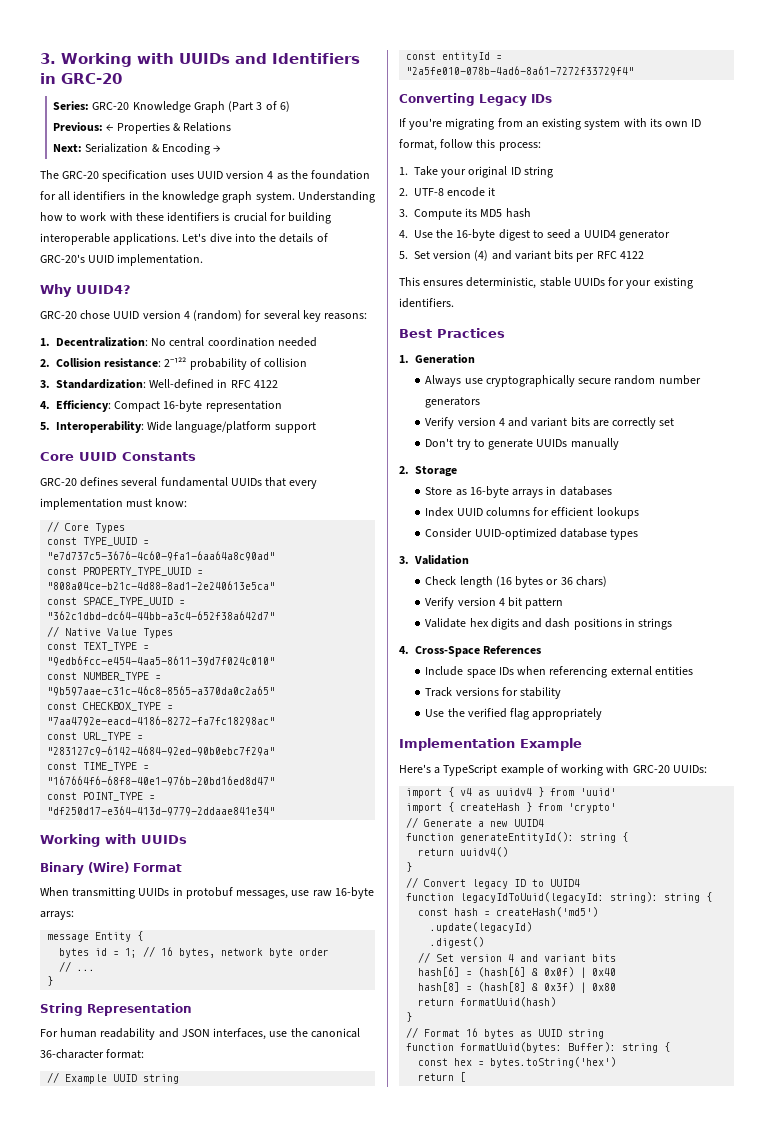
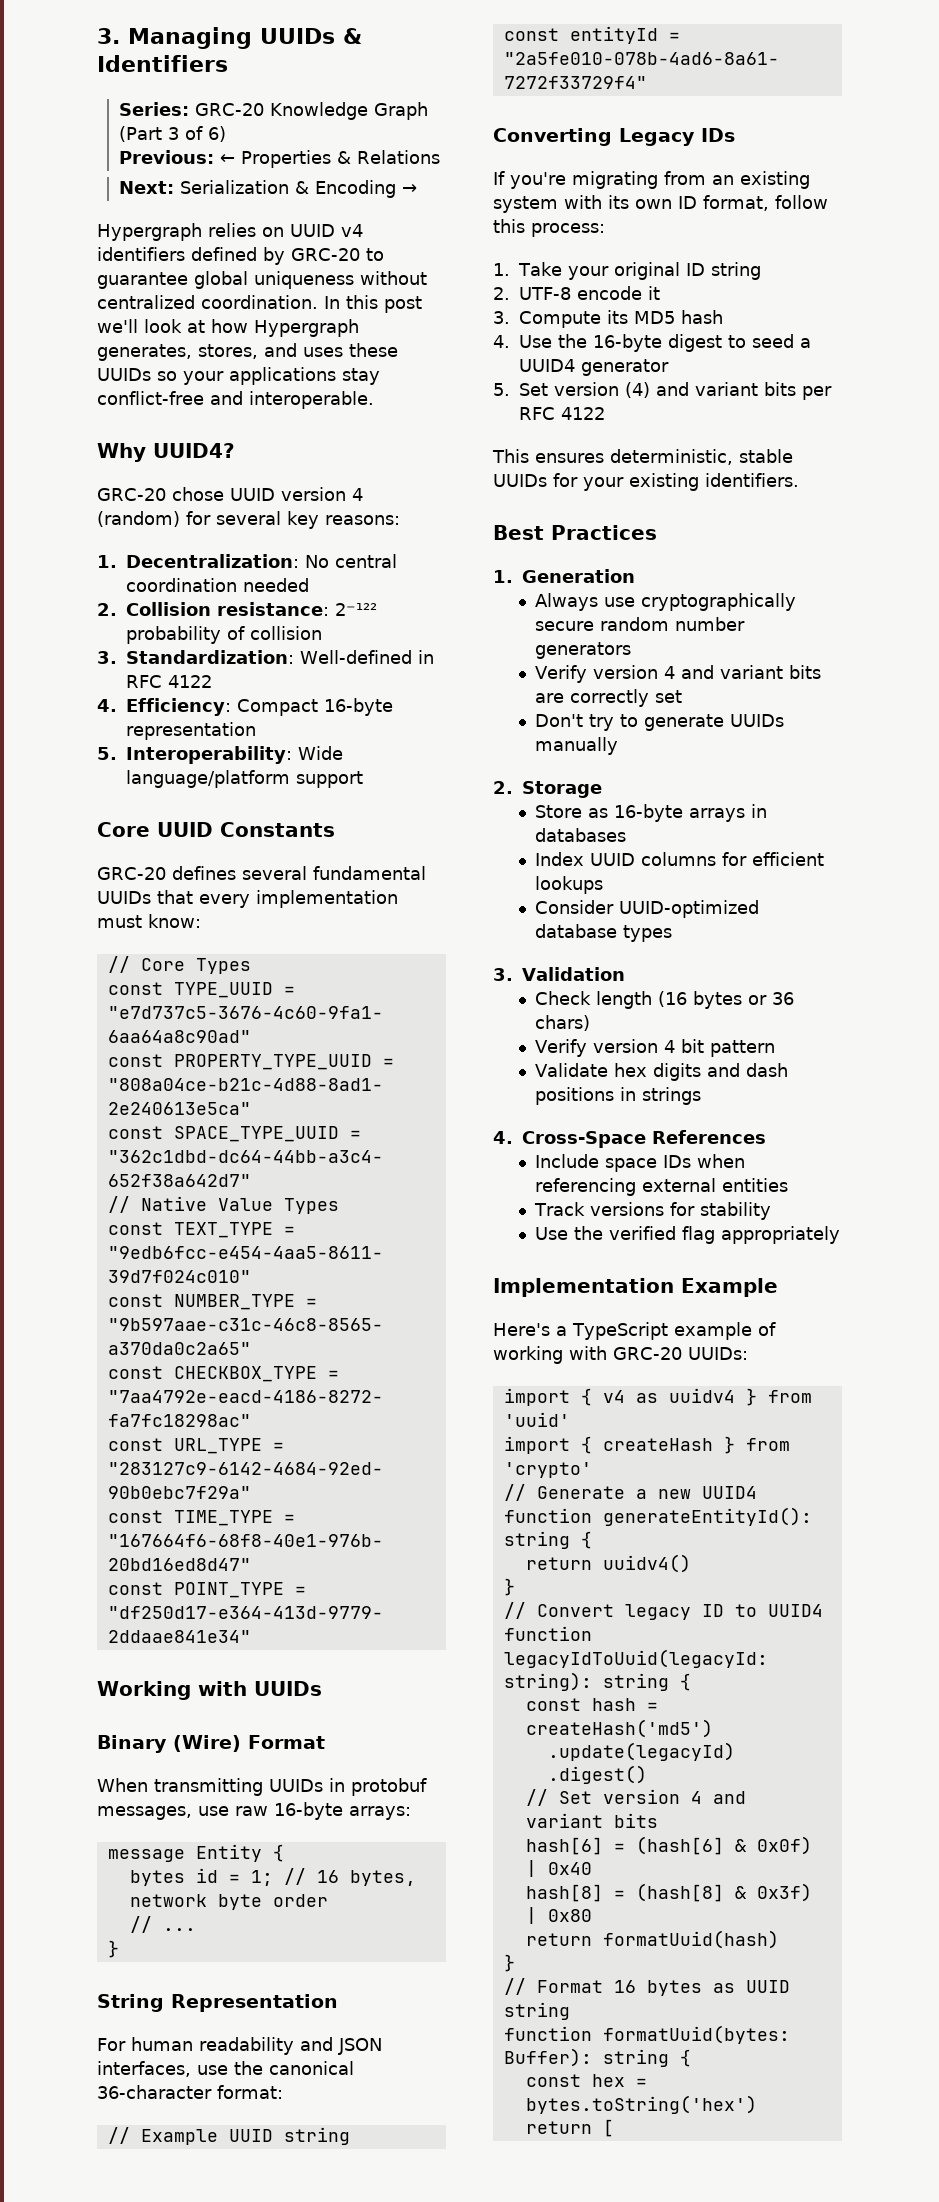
- 3. Working with UUIDs and Identifiers in GRC-20
+ 3. Managing UUIDs & Identifiers
- The GRC-20 specification uses UUID version 4 as the foundation for all identifiers in the knowledge graph system. Understanding how to work with these identifiers is crucial for building interoperable applications. Let's dive into the details of GRC-20's UUID implementation.
+ Hypergraph relies on UUID v4 identifiers defined by GRC-20 to guarantee global uniqueness without centralized coordination. In this post we'll look at how Hypergraph generates, stores, and uses these UUIDs so your applications stay conflict-free and interoperable.

